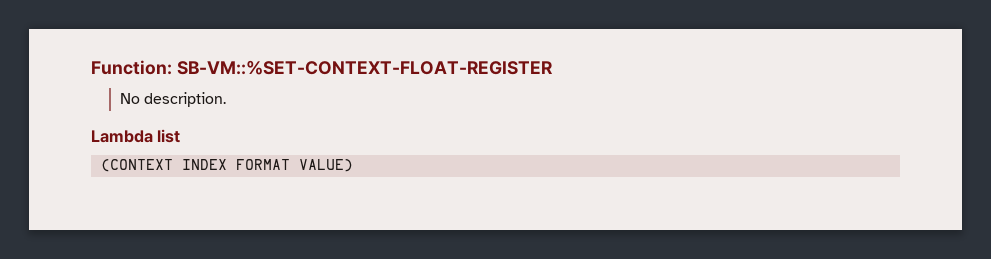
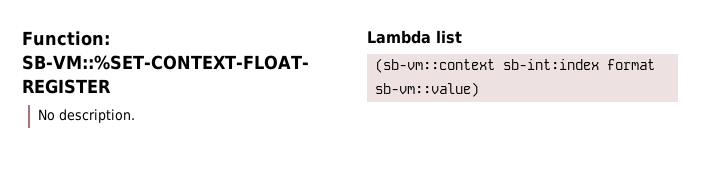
- (CONTEXT INDEX FORMAT VALUE)
+ (sb-vm::context sb-int:index format sb-vm::value)

